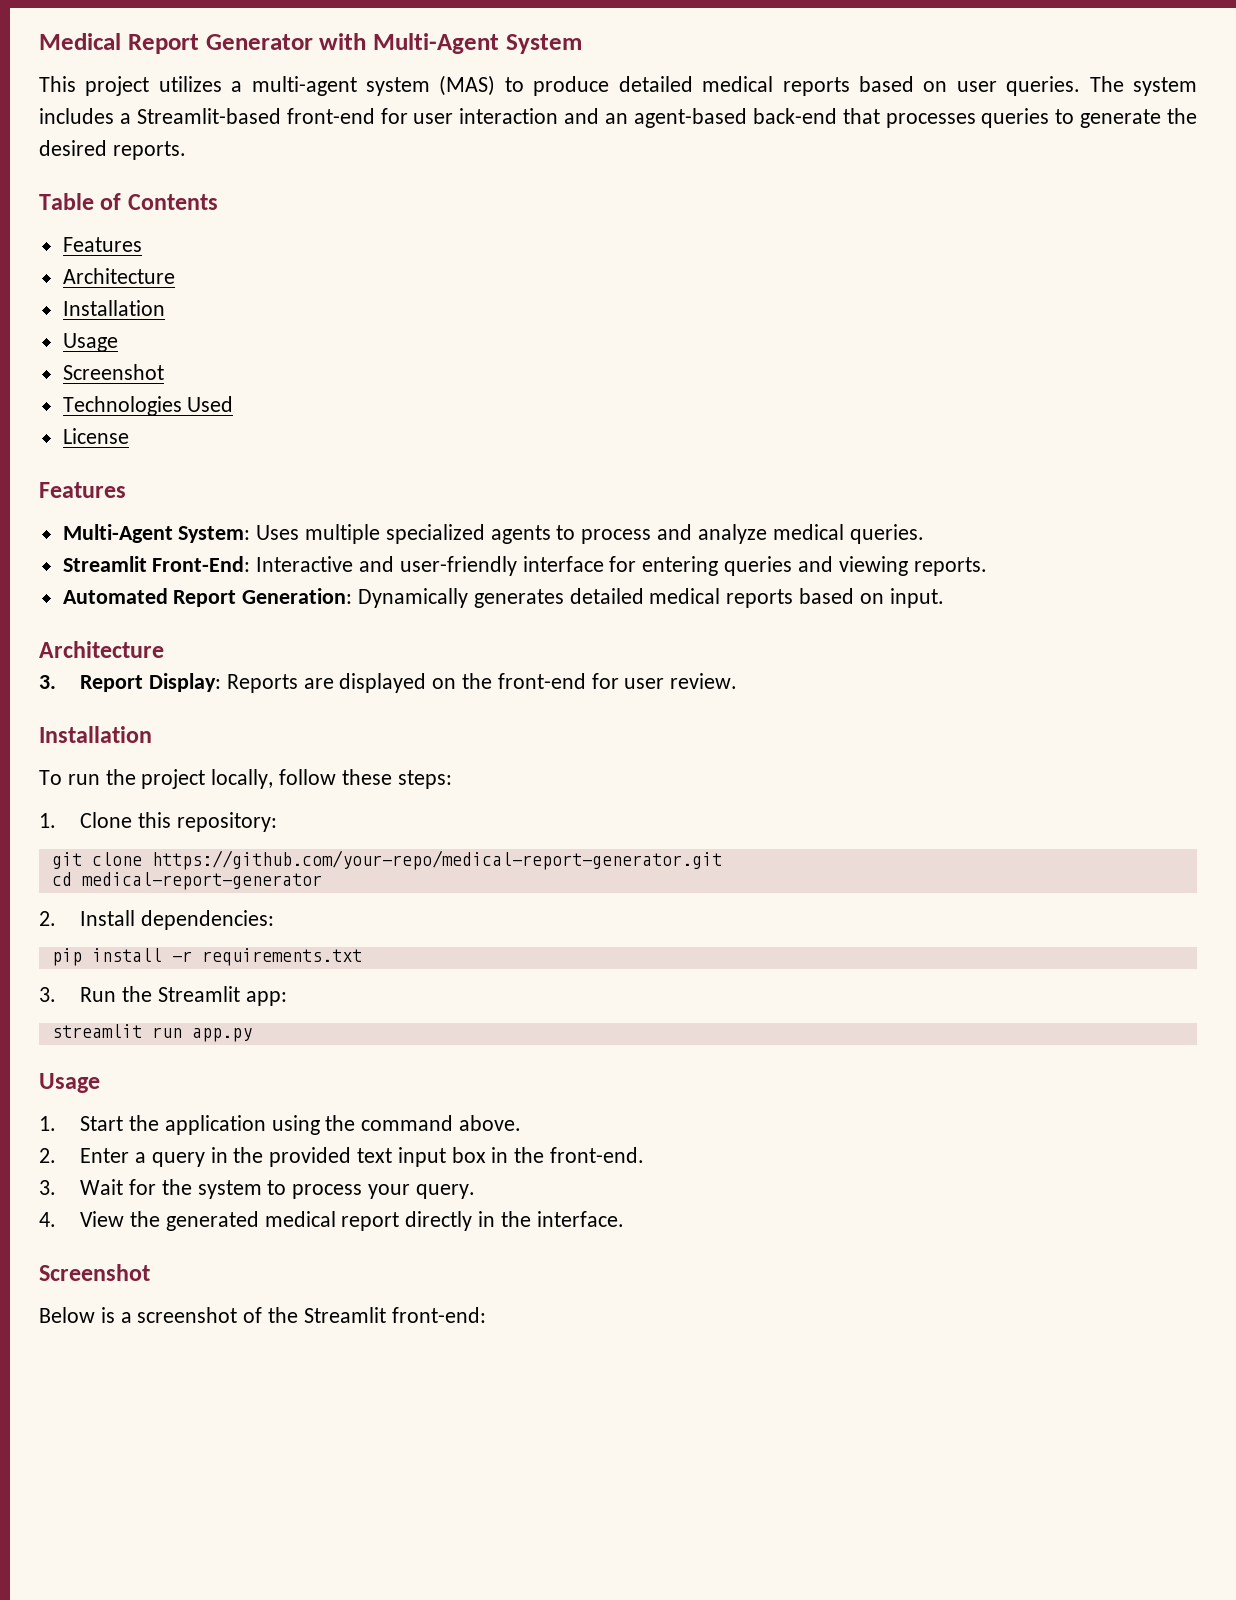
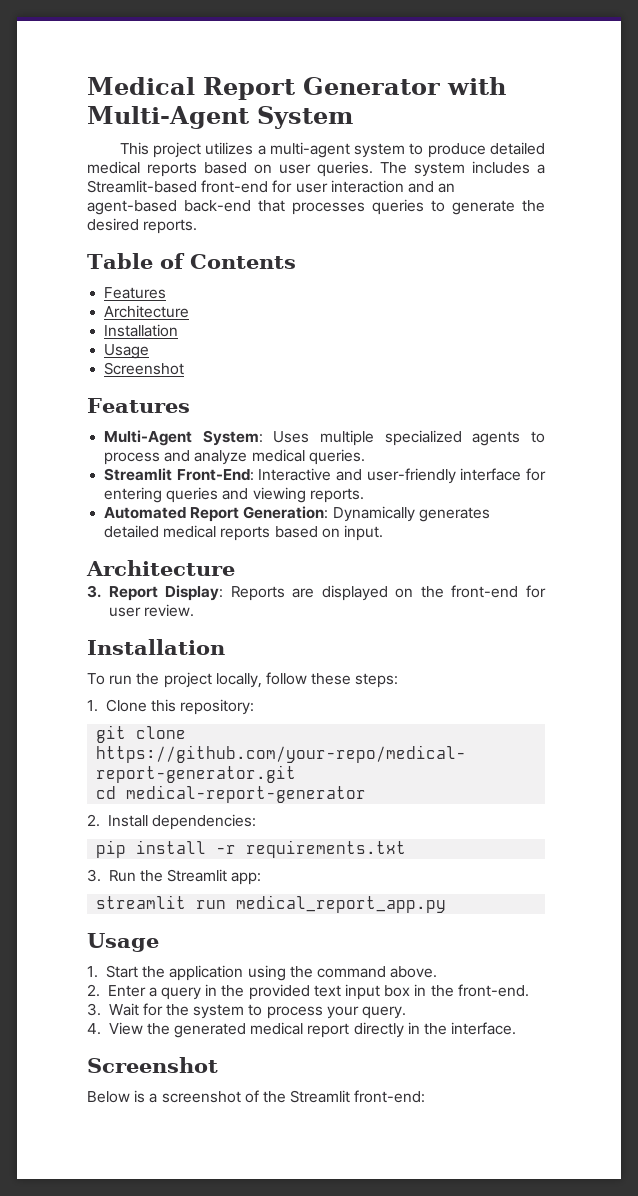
- This project utilizes a multi-agent system (MAS) to produce detailed medical reports based on user queries.
+ This project utilizes a multi-agent system to produce detailed medical reports based on user queries.
- Technologies Used
- License
- streamlit run app.py
+ streamlit run medical_report_app.py

